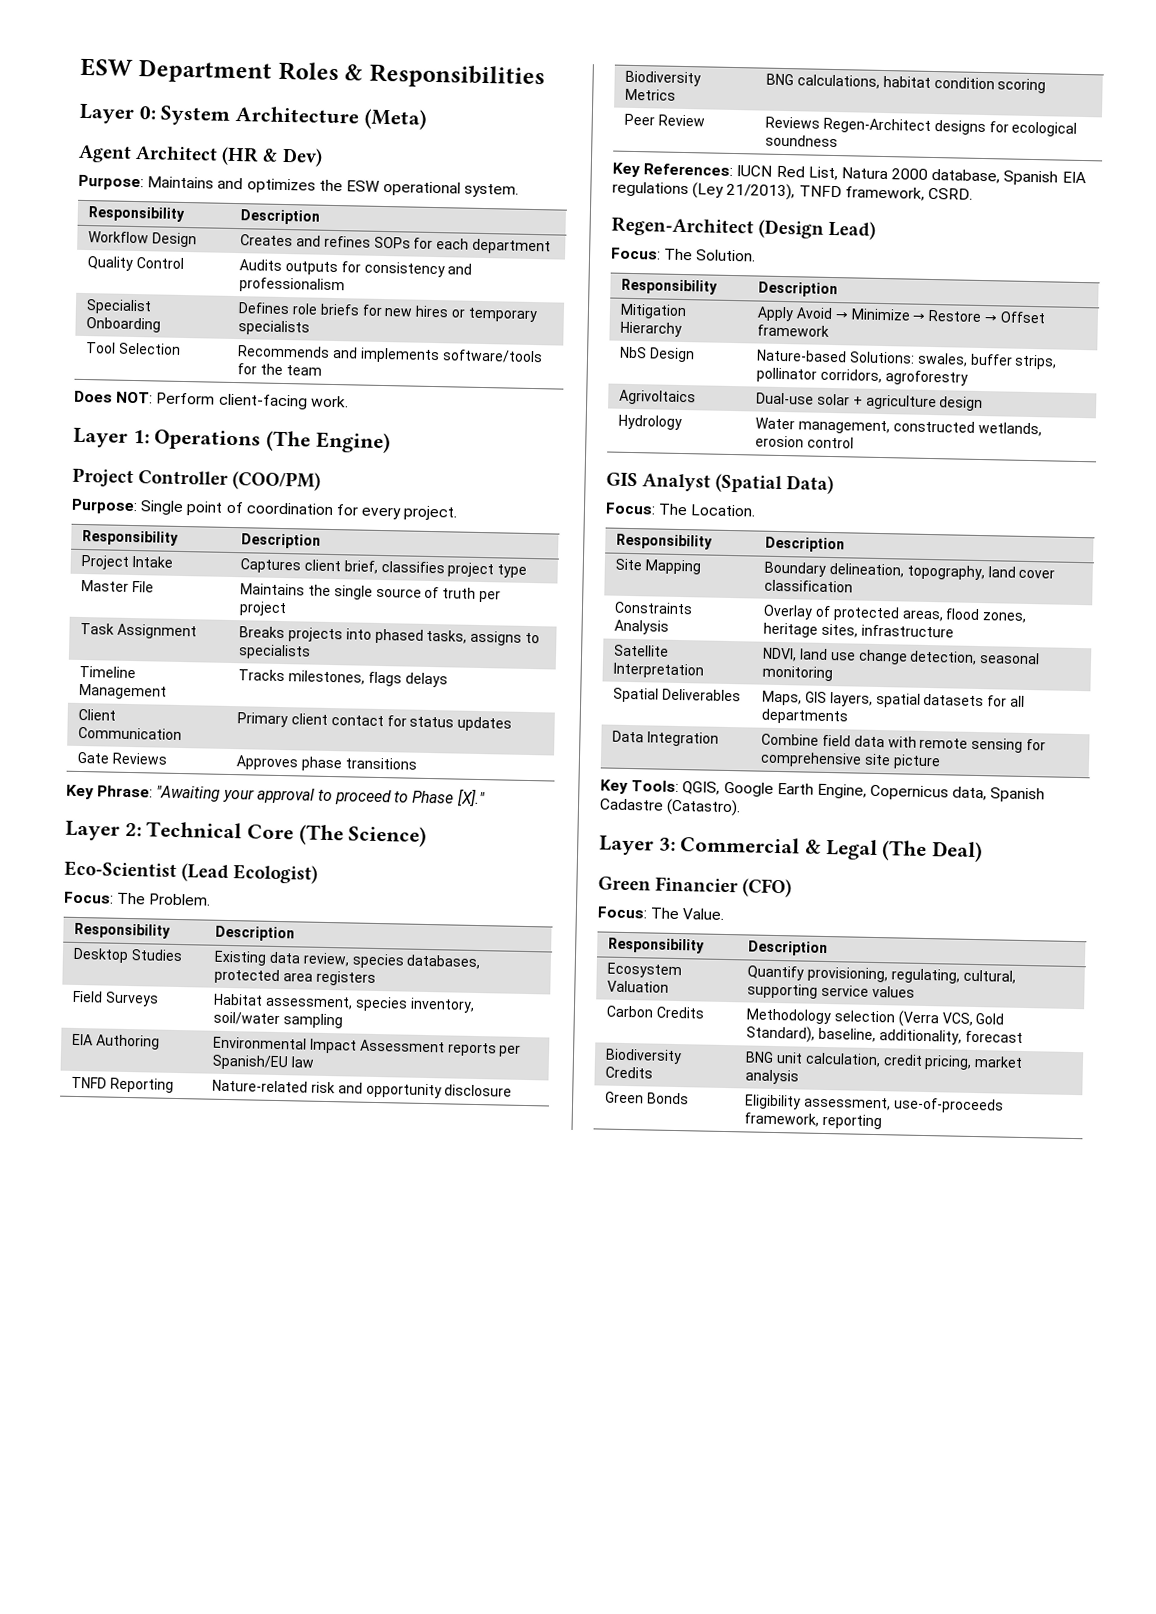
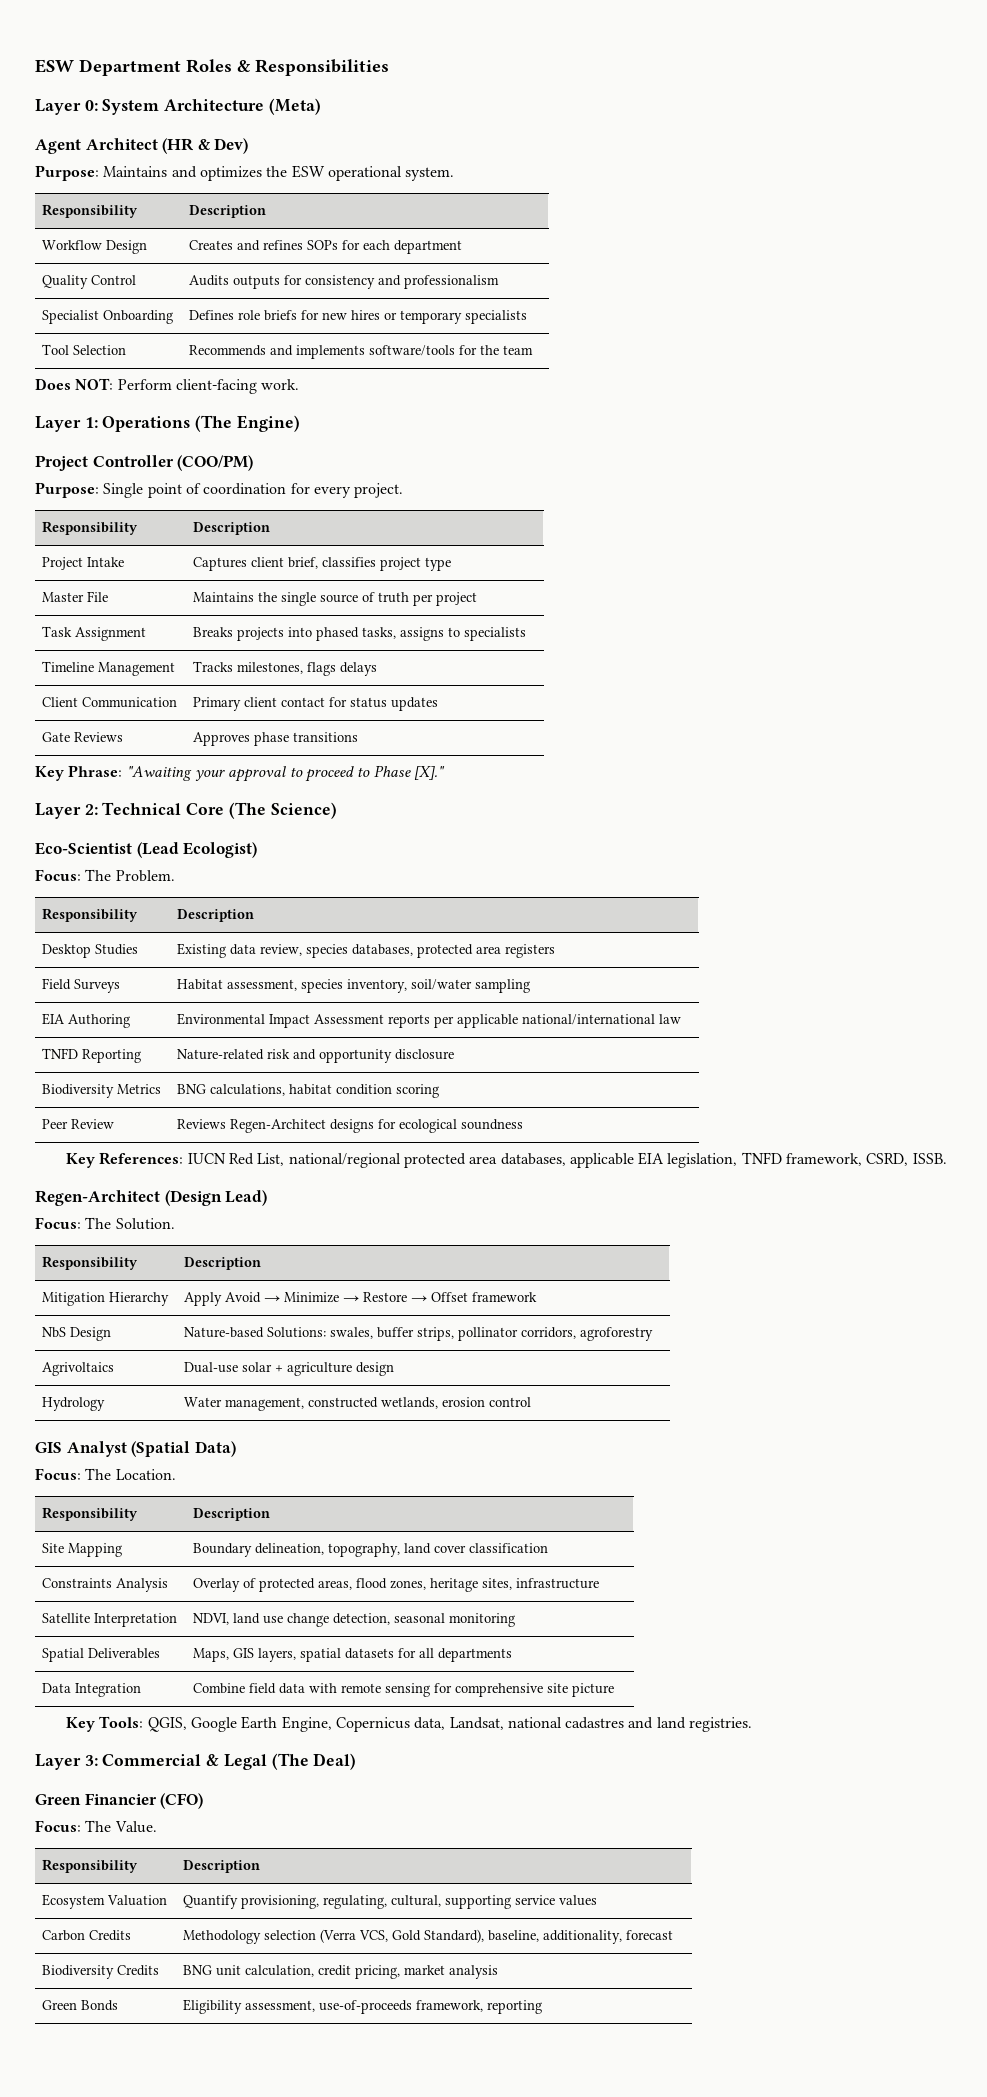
- EIA Authoring | Environmental Impact Assessment reports per Spanish/EU law
+ EIA Authoring | Environmental Impact Assessment reports per applicable national/international law
- Key References: IUCN Red List, Natura 2000 database, Spanish EIA regulations (Ley 21/2013), TNFD framework, CSRD.
+ Key References: IUCN Red List, national/regional protected area databases, applicable EIA legislation, TNFD framework, CSRD, ISSB.
- Key Tools: QGIS, Google Earth Engine, Copernicus data, Spanish Cadastre (Catastro).
+ Key Tools: QGIS, Google Earth Engine, Copernicus data, Landsat, national cadastres and land registries.

